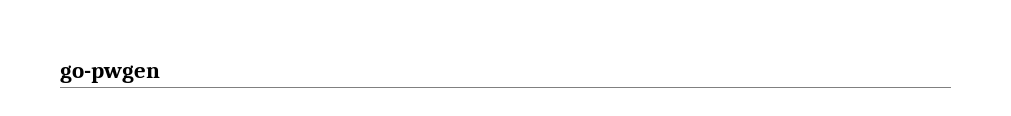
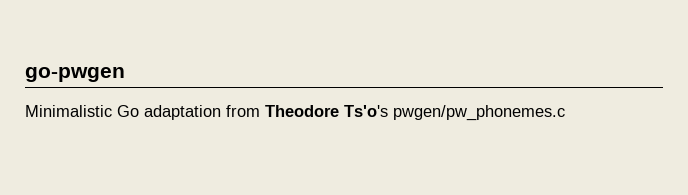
+ Minimalistic Go adaptation from Theodore Ts'o's pwgen/pw_phonemes.c

